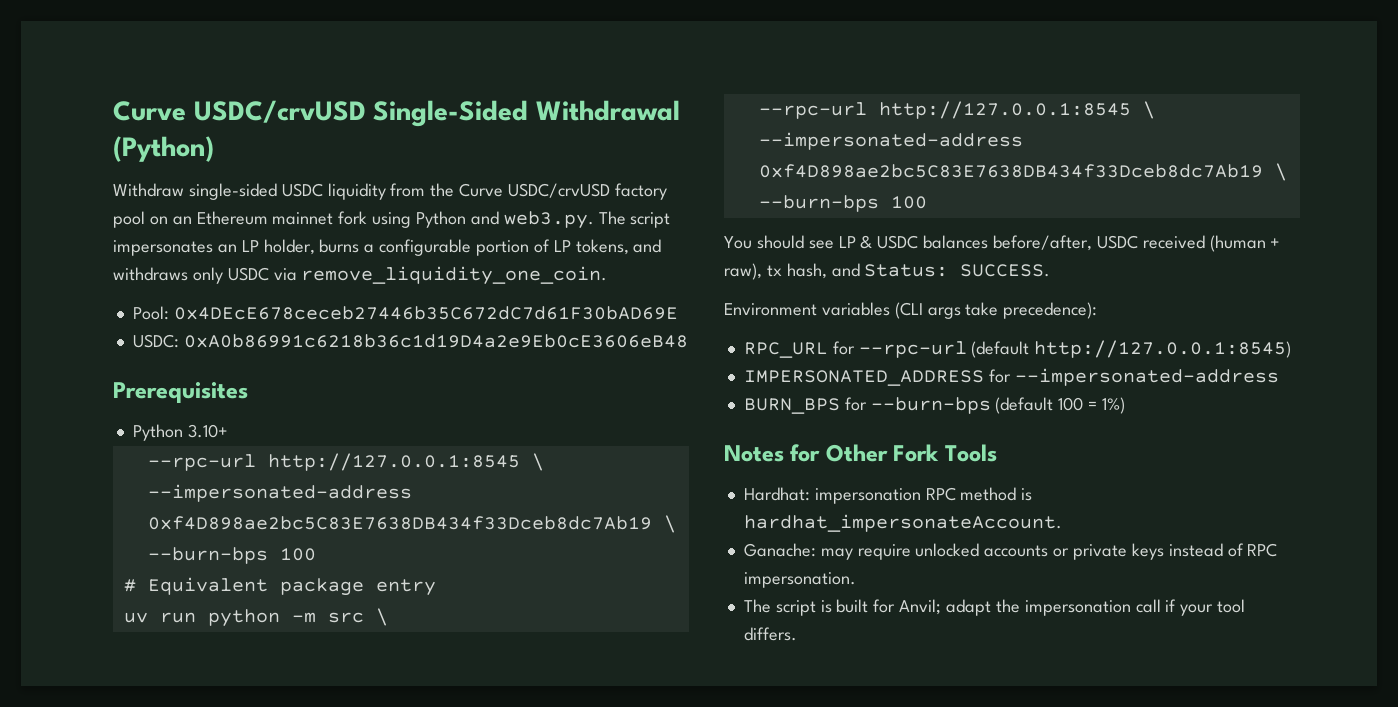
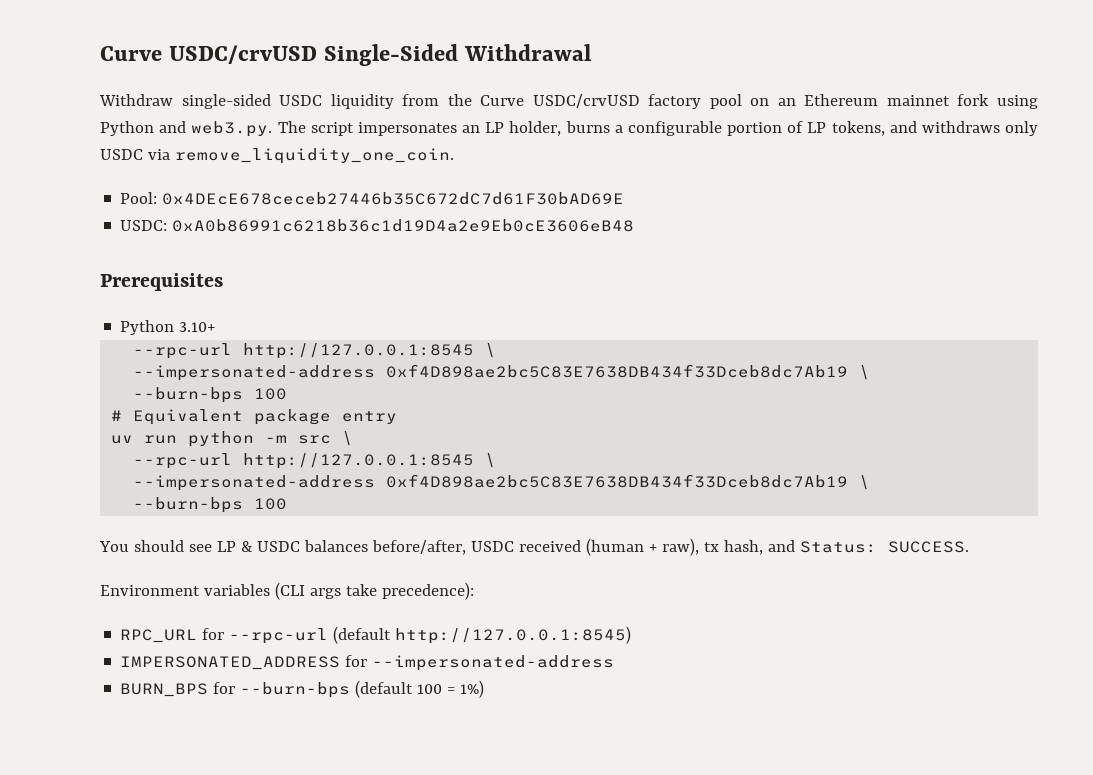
- Curve USDC/crvUSD Single-Sided Withdrawal (Python)
+ Curve USDC/crvUSD Single-Sided Withdrawal
- Notes for Other Fork Tools
- Hardhat: impersonation RPC method is hardhat_impersonateAccount.
- Ganache: may require unlocked accounts or private keys instead of RPC impersonation.
- The script is built for Anvil; adapt the impersonation call if your tool differs.

